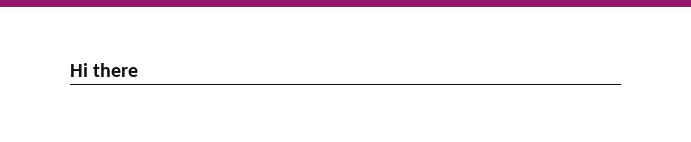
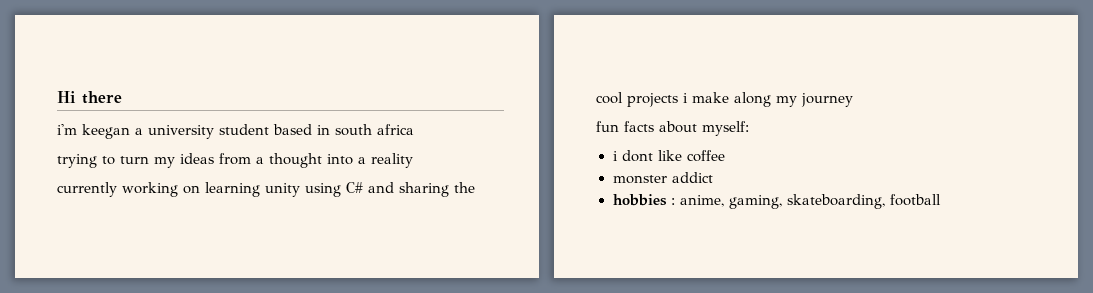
+ i'm keegan a university student based in south africa
+ trying to turn my ideas from a thought into a reality
+ currently working on learning unity using C# and sharing the cool projects i make along my journey
+ fun facts about myself:
+ i dont like coffee
+ monster addict
+ hobbies : anime, gaming, skateboarding, football

